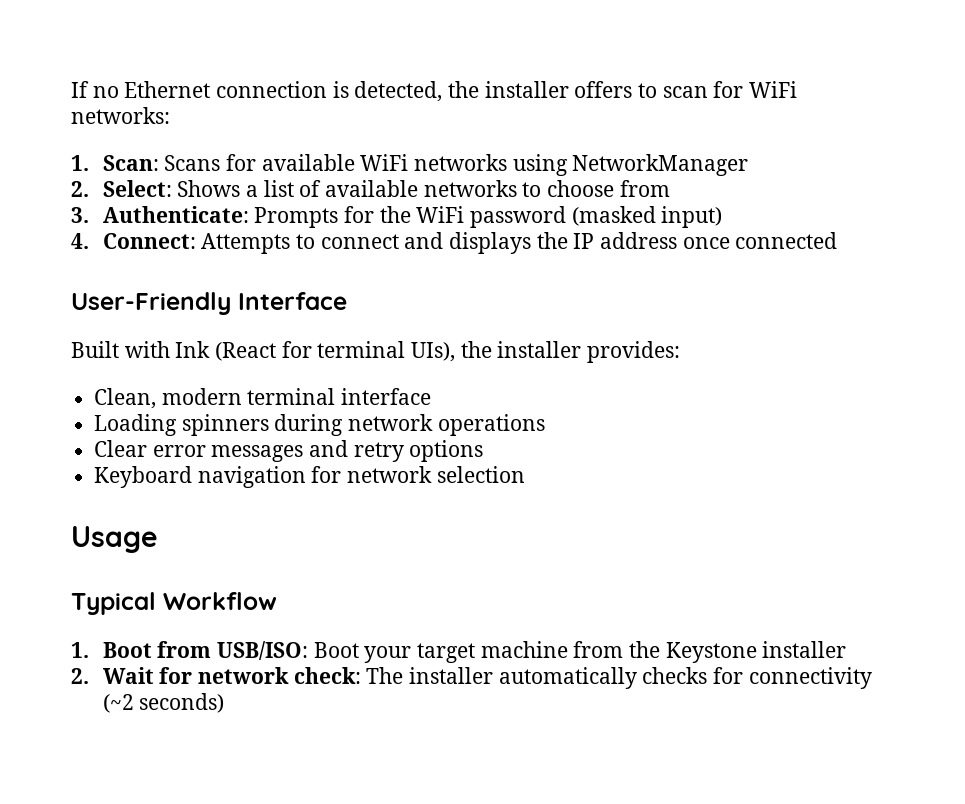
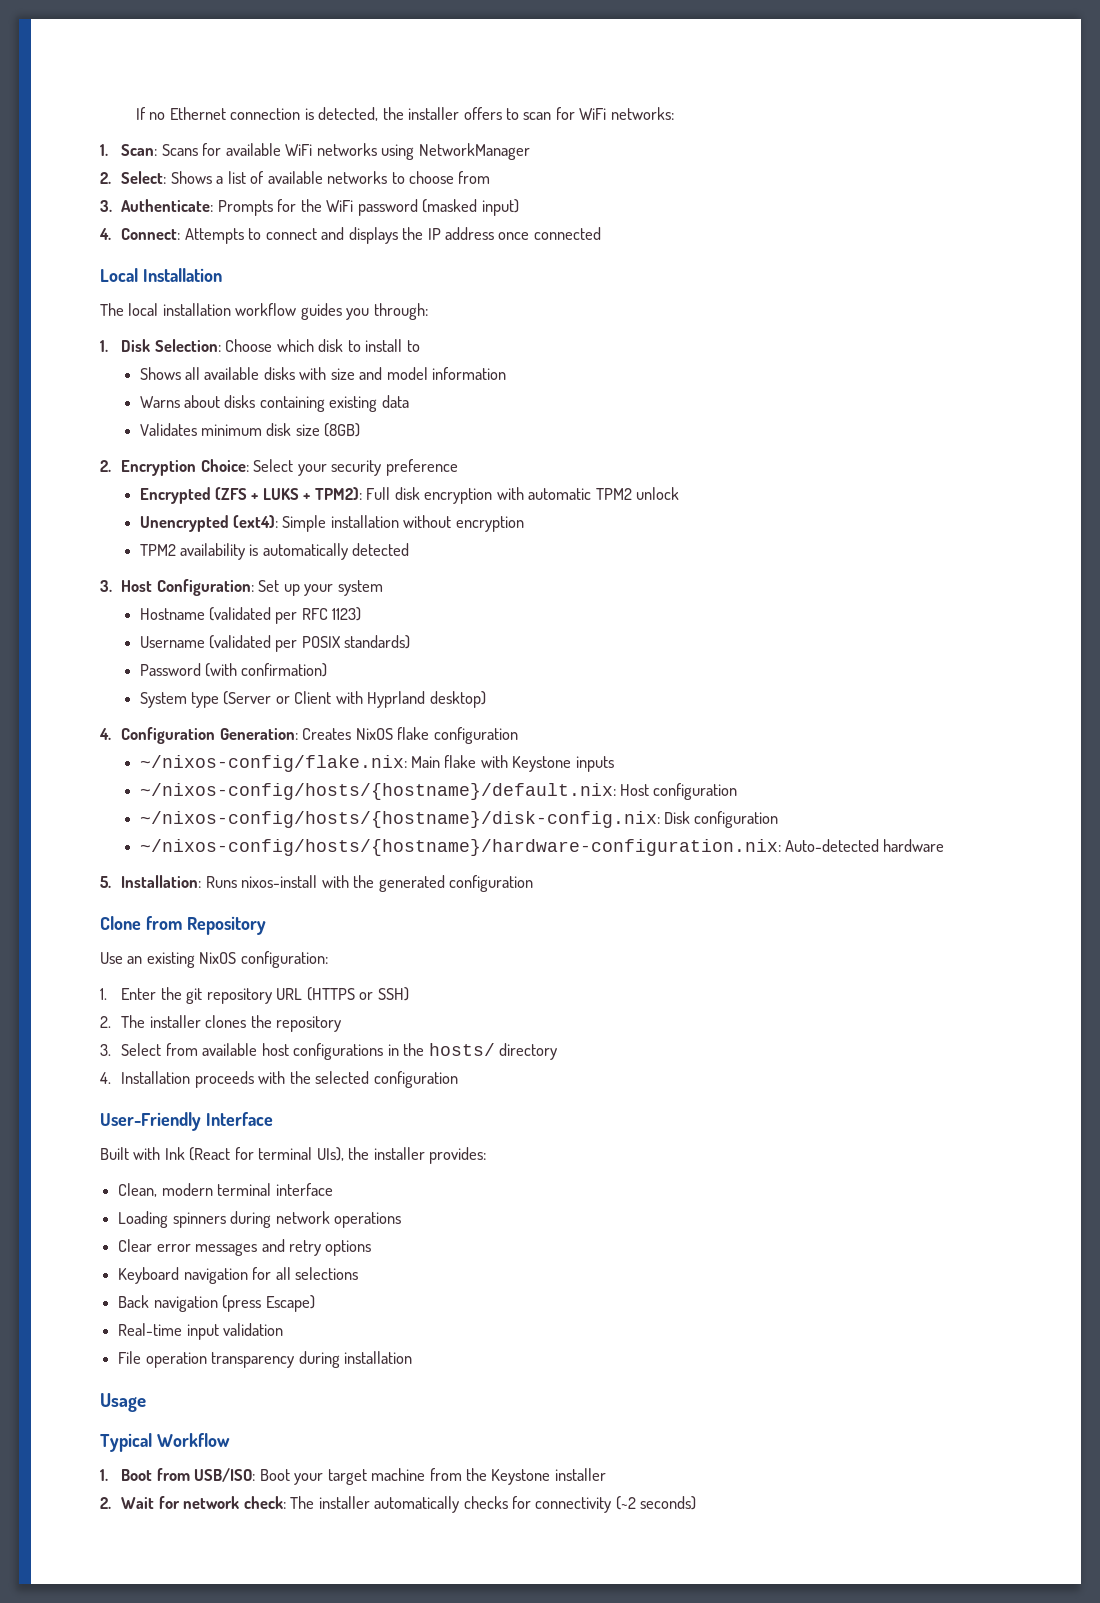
+ Local Installation
+ The local installation workflow guides you through:
+ 1. Disk Selection: Choose which disk to install to
+ Shows all available disks with size and model information
+ Warns about disks containing existing data
+ Validates minimum disk size (8GB)
+ 2. Encryption Choice: Select your security preference
+ Encrypted (ZFS + LUKS + TPM2): Full disk encryption with automatic TPM2 unlock
+ Unencrypted (ext4): Simple installation without encryption
+ TPM2 availability is automatically detected
+ 3. Host Configuration: Set up your system
+ Hostname (validated per RFC 1123)
+ Username (validated per POSIX standards)
+ Password (with confirmation)
+ System type (Server or Client with Hyprland desktop)
+ 4. Configuration Generation: Creates NixOS flake configuration
+ ~/nixos-config/flake.nix: Main flake with Keystone inputs
+ ~/nixos-config/hosts/{hostname}/default.nix: Host configuration
+ ~/nixos-config/hosts/{hostname}/disk-config.nix: Disk configuration
+ ~/nixos-config/hosts/{hostname}/hardware-configuration.nix: Auto-detected hardware
+ 5. Installation: Runs nixos-install with the generated configuration
+ Clone from Repository
+ Use an existing NixOS configuration:
+ 1. Enter the git repository URL (HTTPS or SSH)
+ 2. The installer clones the repository
+ 3. Select from available host configurations in the hosts/ directory
+ 4. Installation proceeds with the selected configuration
- Keyboard navigation for network selection
+ Keyboard navigation for all selections
+ Back navigation (press Escape)
+ Real-time input validation
+ File operation transparency during installation

